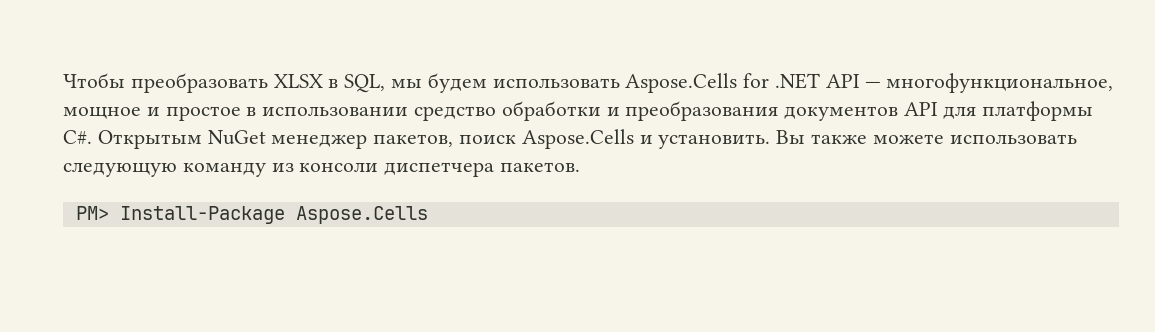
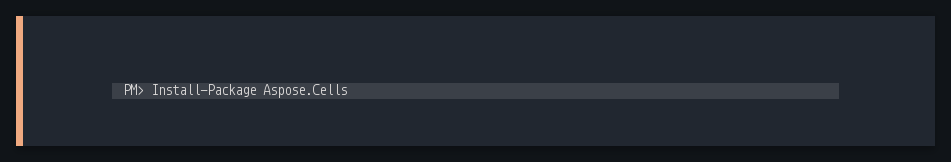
- Чтобы преобразовать XLSX в SQL, мы будем использовать Aspose.Cells for .NET API — многофункциональное, мощное и простое в использовании средство обработки и преобразования документов API для платформы C#. Открытым NuGet менеджер пакетов, поиск Aspose.Cells и установить. Вы также можете использовать следующую команду из консоли диспетчера пакетов.

